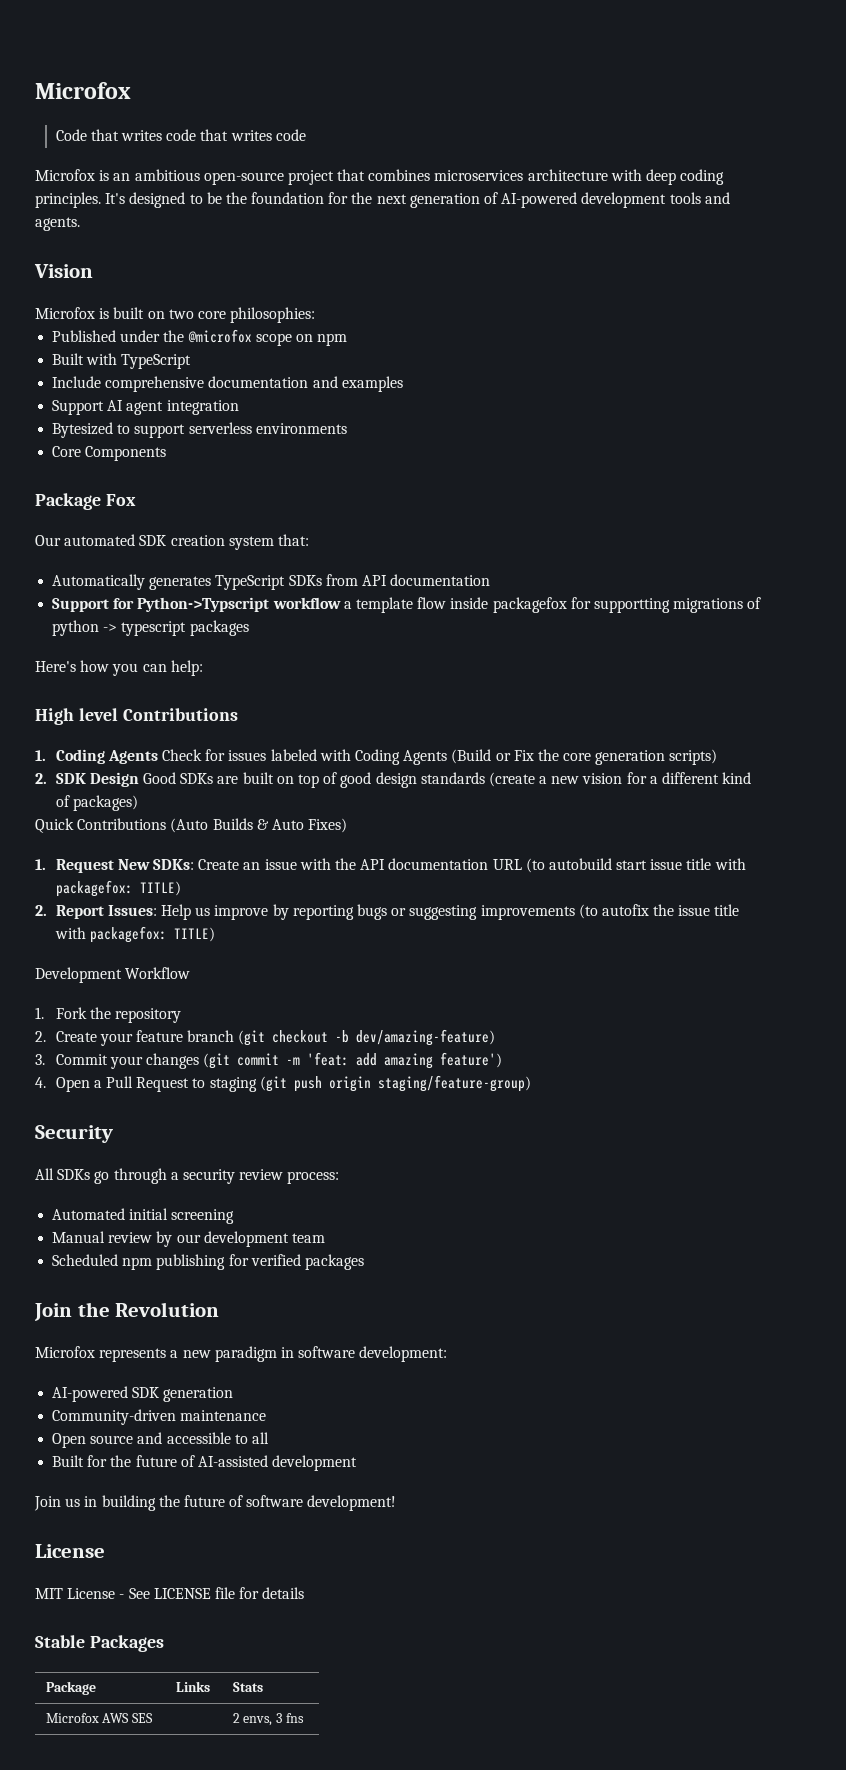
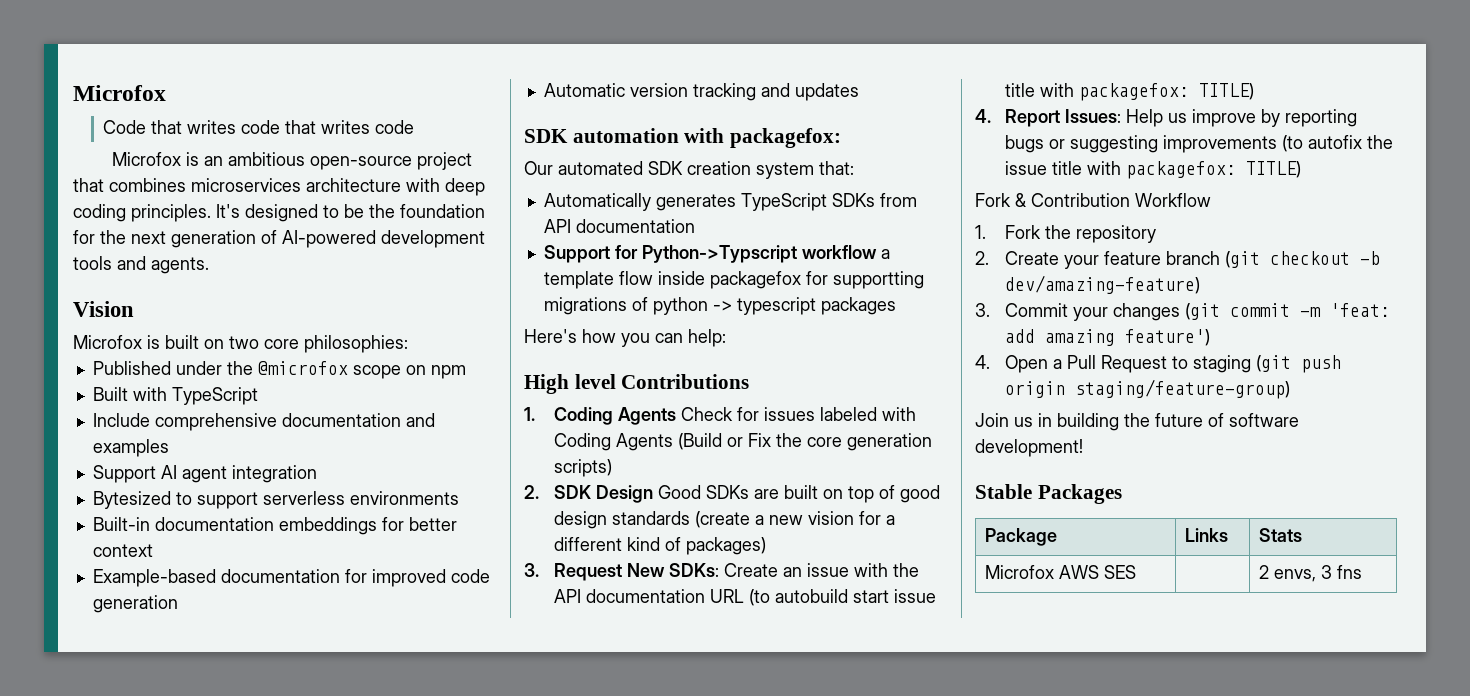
- Core Components
- Package Fox
+ Built-in documentation embeddings for better context
+ Example-based documentation for improved code generation
+ Automatic version tracking and updates
+ SDK automation with packagefox:
- Quick Contributions (Auto Builds & Auto Fixes)
- 1. Request New SDKs: Create an issue with the API documentation URL (to autobuild start issue title with packagefox: TITLE)
+ 3. Request New SDKs: Create an issue with the API documentation URL (to autobuild start issue title with packagefox: TITLE)
- 2. Report Issues: Help us improve by reporting bugs or suggesting improvements (to autofix the issue title with packagefox: TITLE)
+ 4. Report Issues: Help us improve by reporting bugs or suggesting improvements (to autofix the issue title with packagefox: TITLE)
- Development Workflow
+ Fork & Contribution Workflow
- Security
- All SDKs go through a security review process:
- Automated initial screening
- Manual review by our development team
- Scheduled npm publishing for verified packages
- Join the Revolution
- Microfox represents a new paradigm in software development:
- AI-powered SDK generation
- Community-driven maintenance
- Open source and accessible to all
- Built for the future of AI-assisted development
  Join us in building the future of software development!
- License
- MIT License - See LICENSE file for details

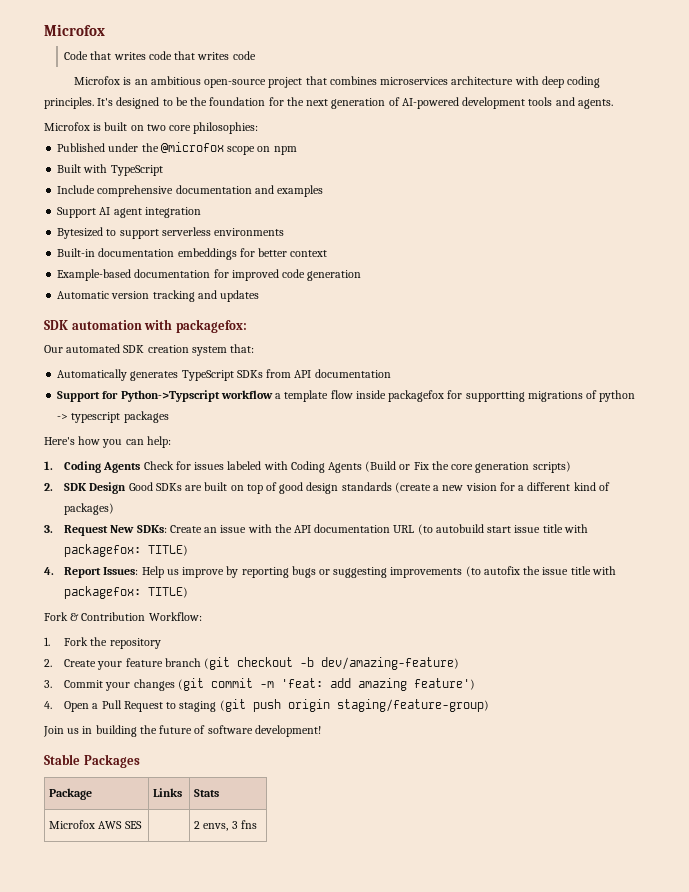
- Vision
- High level Contributions
- Fork & Contribution Workflow
+ Fork & Contribution Workflow:

